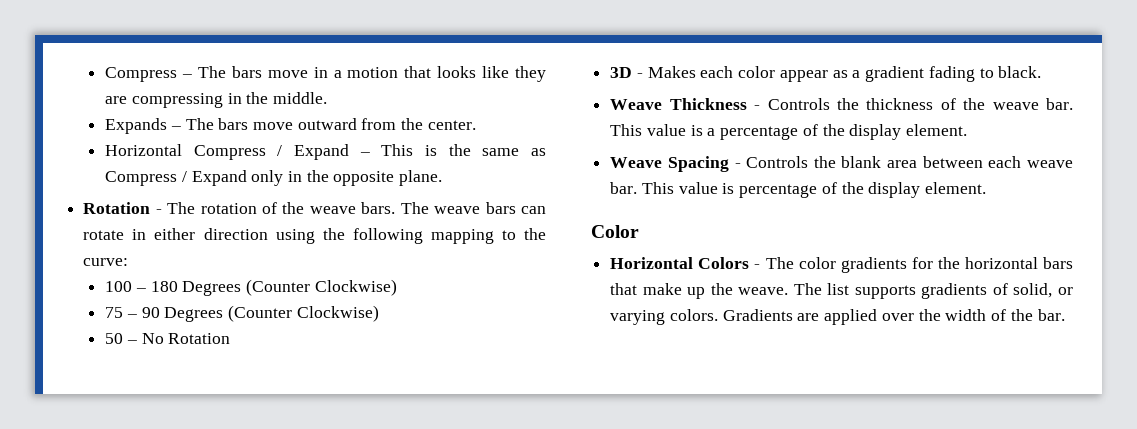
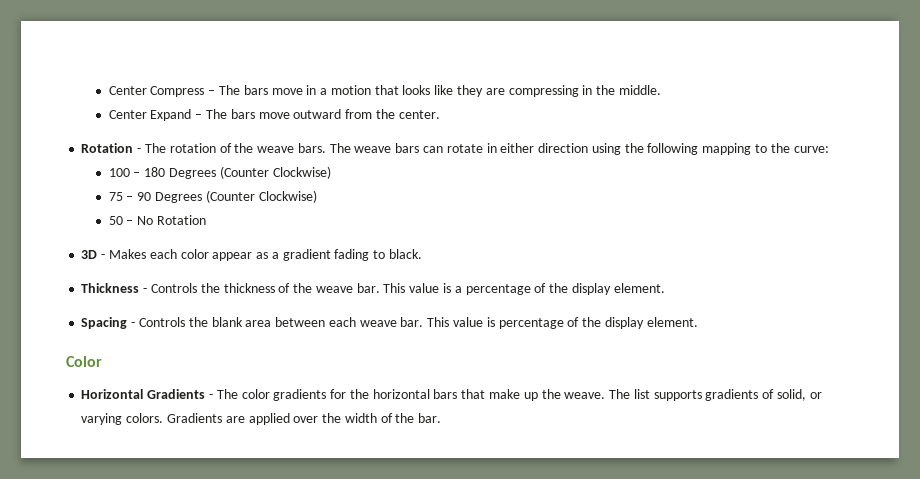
- Compress – The bars move in a motion that looks like they are compressing in the middle.
+ Center Compress – The bars move in a motion that looks like they are compressing in the middle.
- Expands – The bars move outward from the center.
+ Center Expand – The bars move outward from the center.
- Horizontal Compress / Expand – This is the same as Compress / Expand only in the opposite plane.
- Weave Thickness - Controls the thickness of the weave bar.
+ Thickness - Controls the thickness of the weave bar.
- Weave Spacing - Controls the blank area between each weave bar.
+ Spacing - Controls the blank area between each weave bar.
- Horizontal Colors - The color gradients for the horizontal bars that make up the weave.
+ Horizontal Gradients - The color gradients for the horizontal bars that make up the weave.

